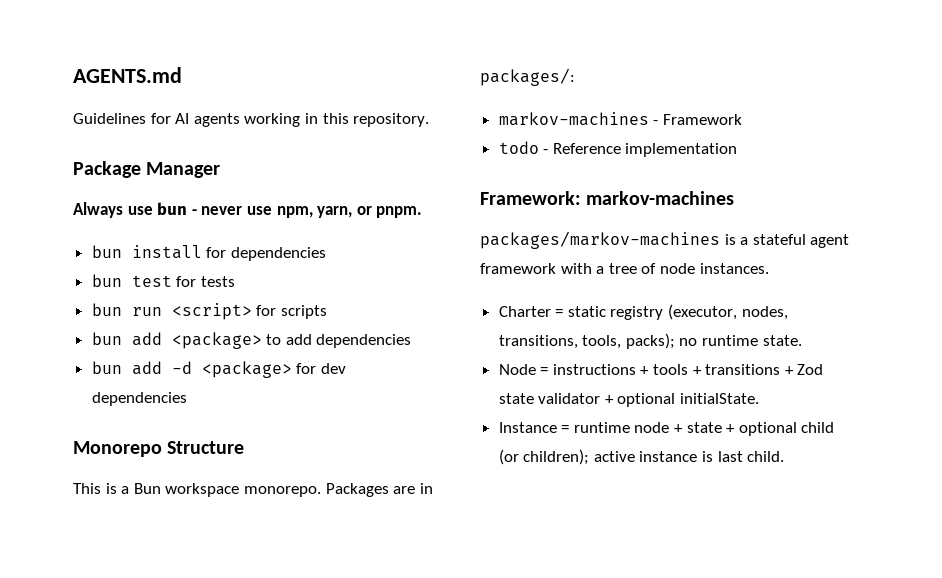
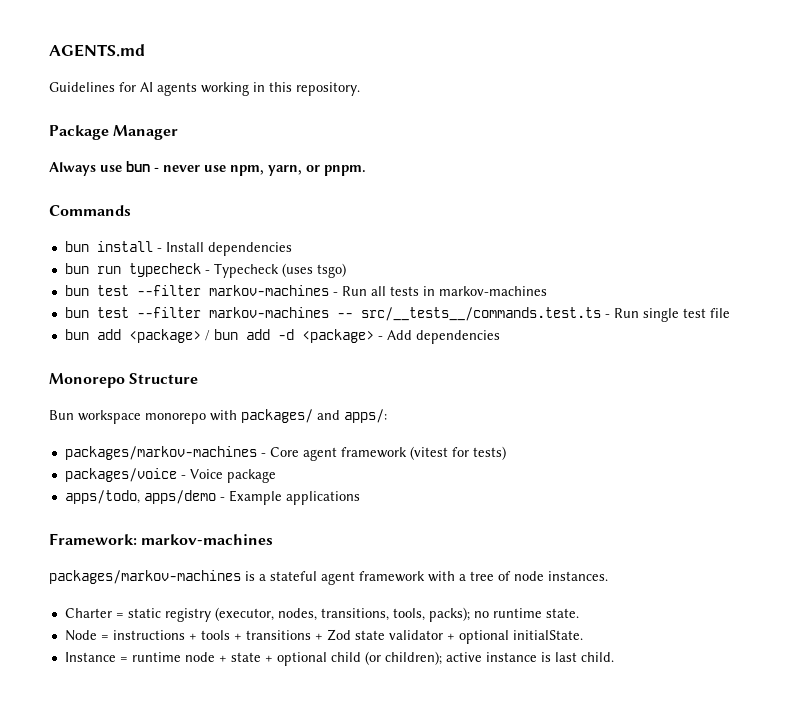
+ Commands
- bun install for dependencies
- bun test for tests
- bun run <script> for scripts
+ bun install - Install dependencies
+ bun run typecheck - Typecheck (uses tsgo)
+ bun test --filter markov-machines - Run all tests in markov-machines
+ bun test --filter markov-machines -- src/__tests__/commands.test.ts - Run single test file
- bun add <package> to add dependencies
- bun add -d <package> for dev dependencies
+ bun add <package> / bun add -d <package> - Add dependencies
- This is a Bun workspace monorepo. Packages are in packages/:
- markov-machines - Framework
- todo - Reference implementation
+ Bun workspace monorepo with packages/ and apps/:
+ packages/markov-machines - Core agent framework (vitest for tests)
+ packages/voice - Voice package
+ apps/todo, apps/demo - Example applications

